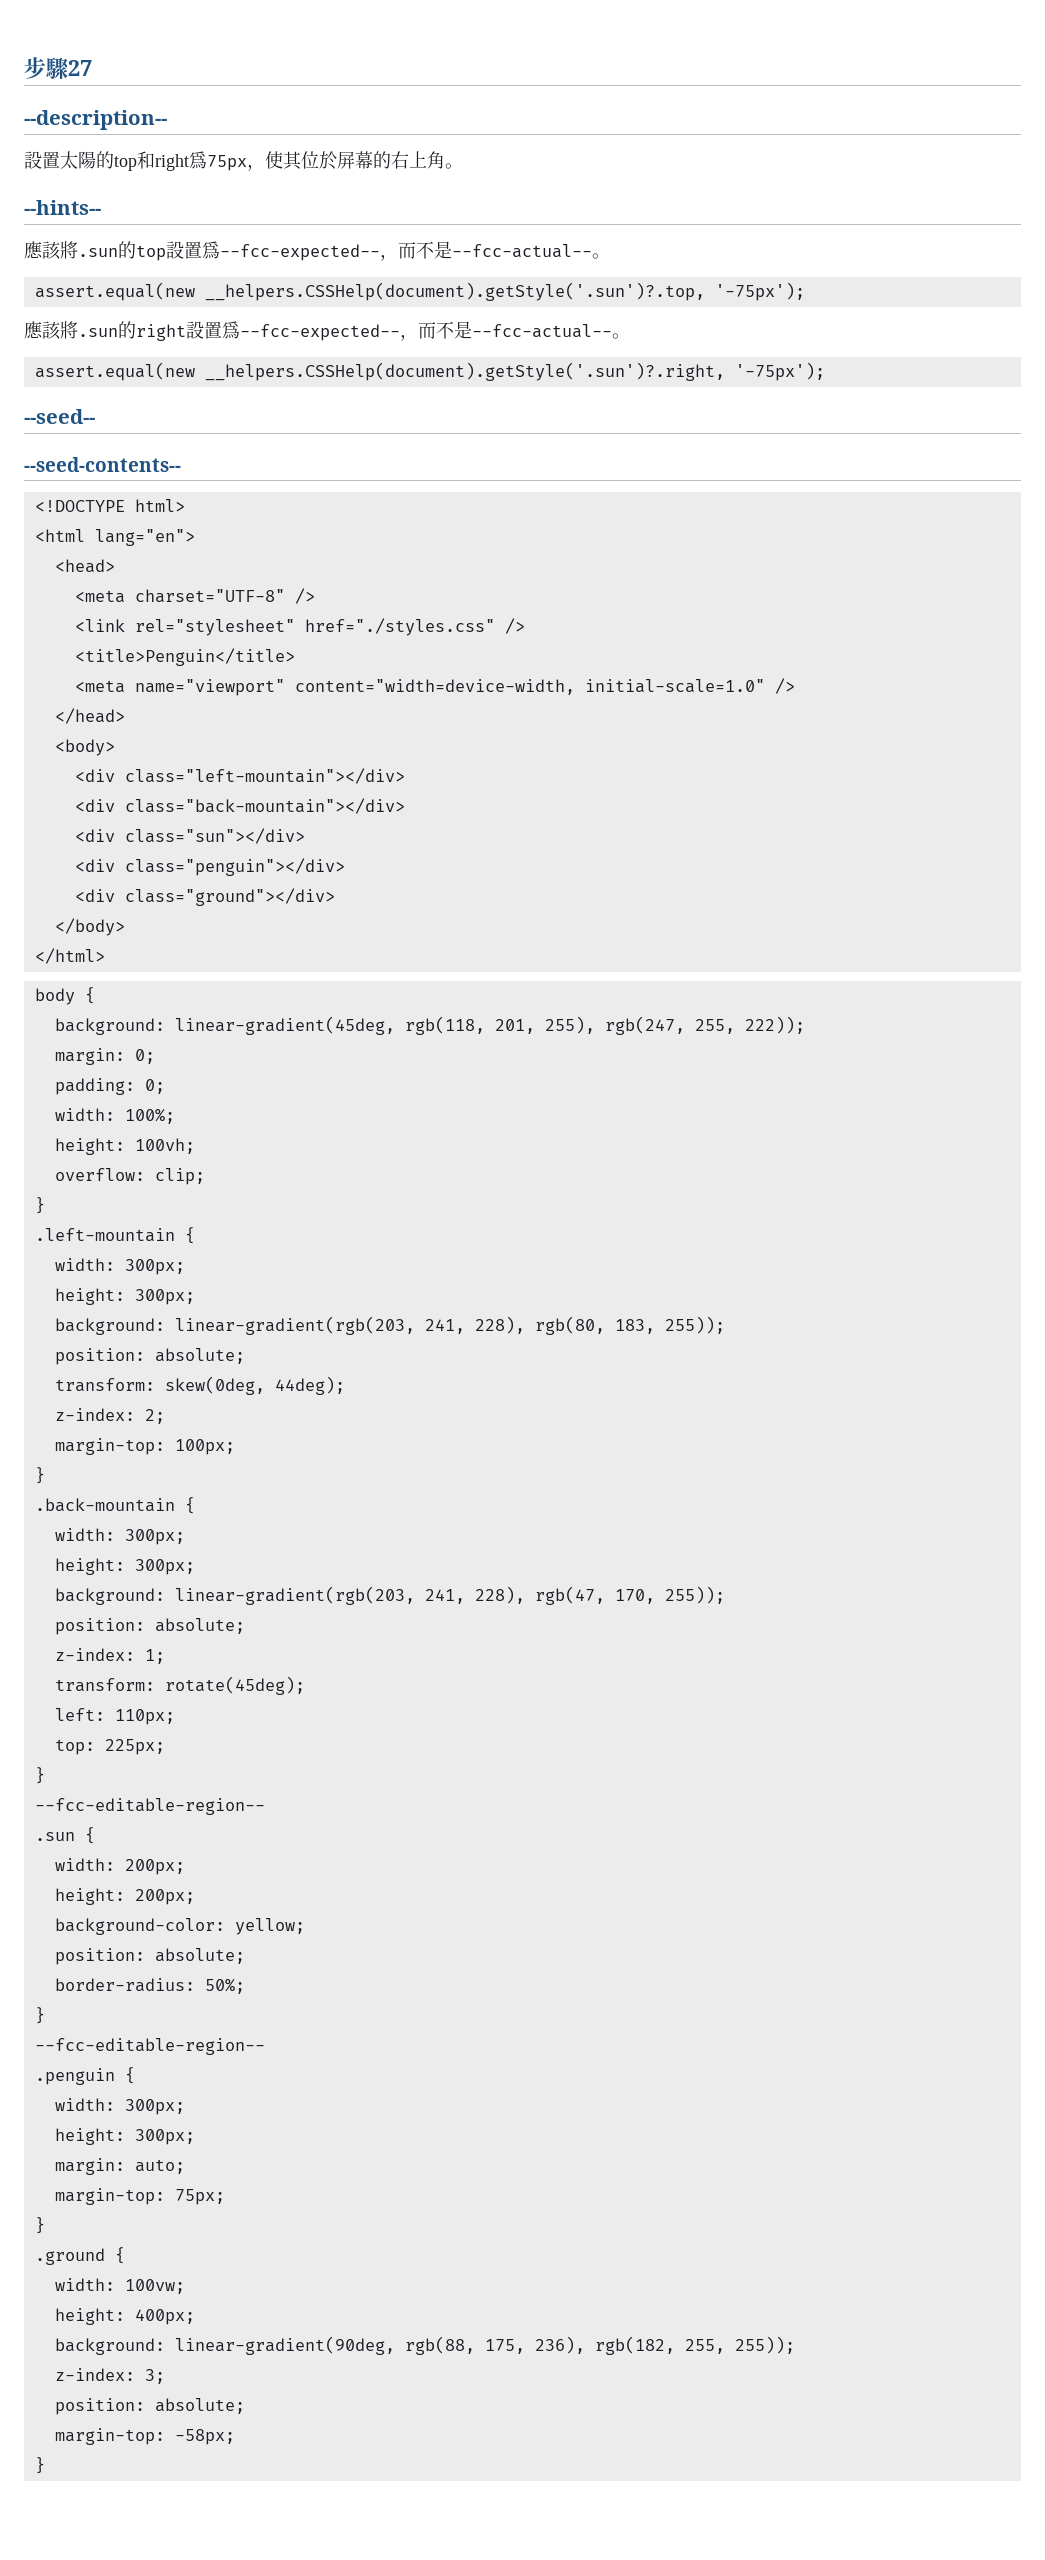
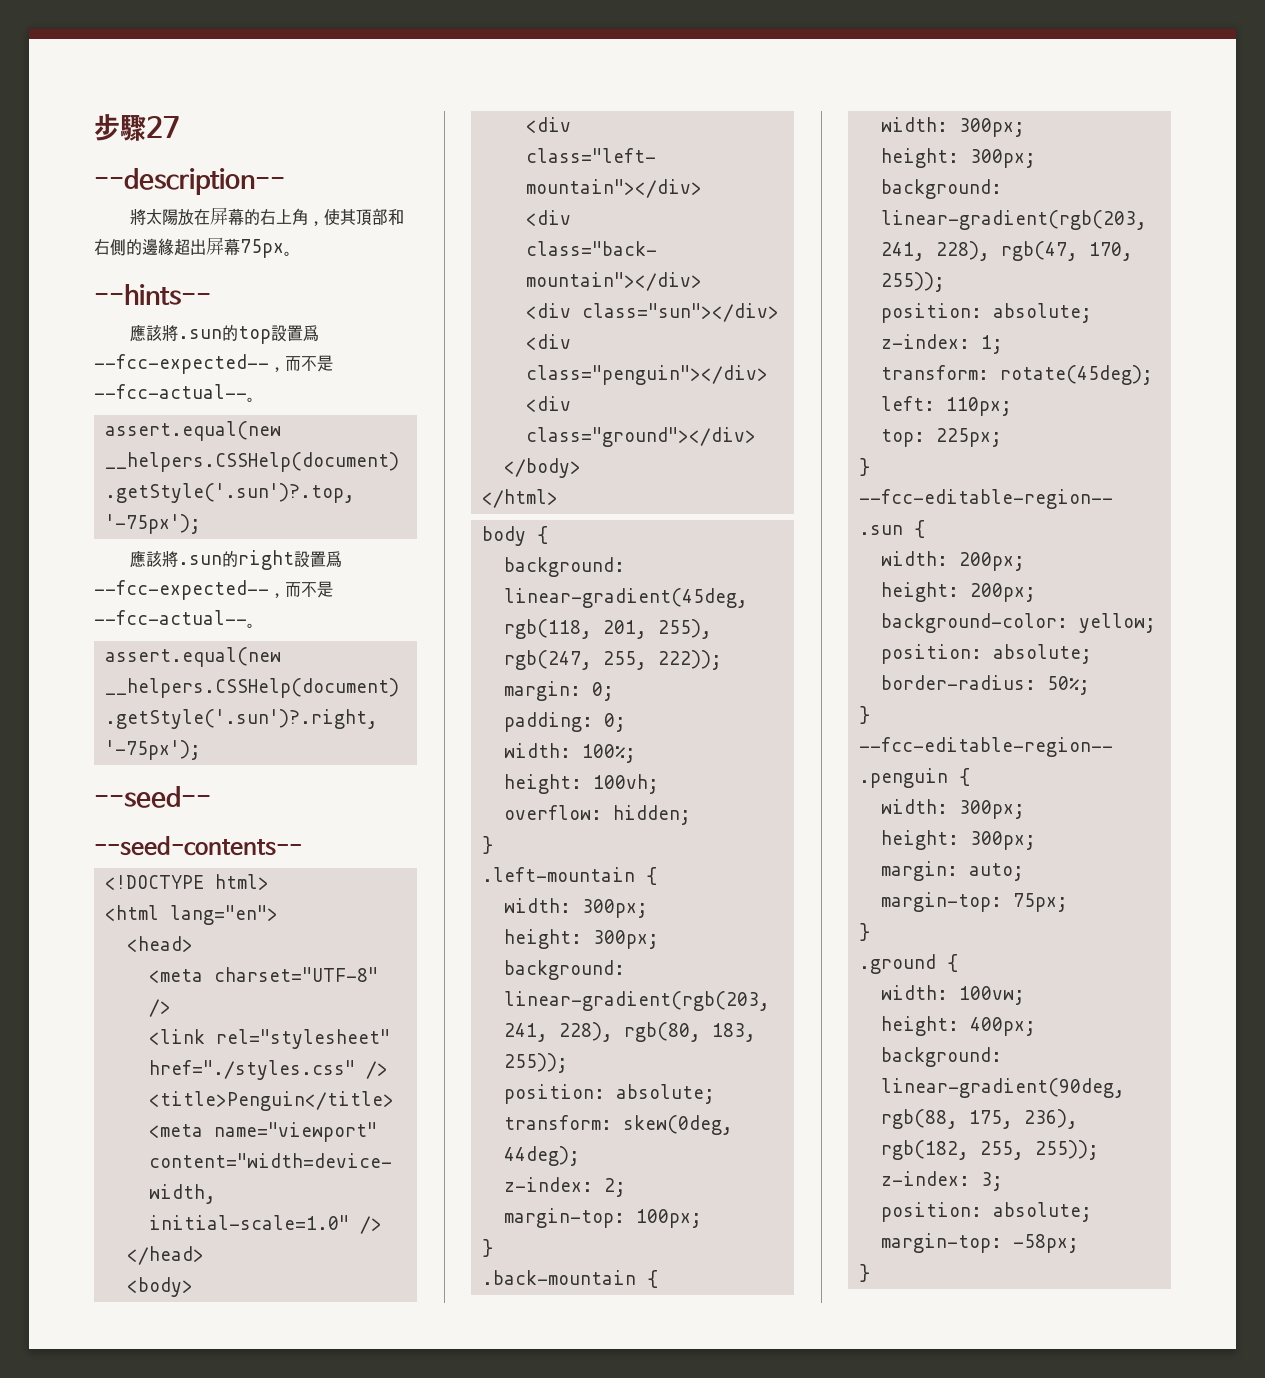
- 設置太陽的top和right爲75px，使其位於屏幕的右上角。
+ 將太陽放在屏幕的右上角，使其頂部和右側的邊緣超出屏幕75px。
- overflow: clip;
+ overflow: hidden;

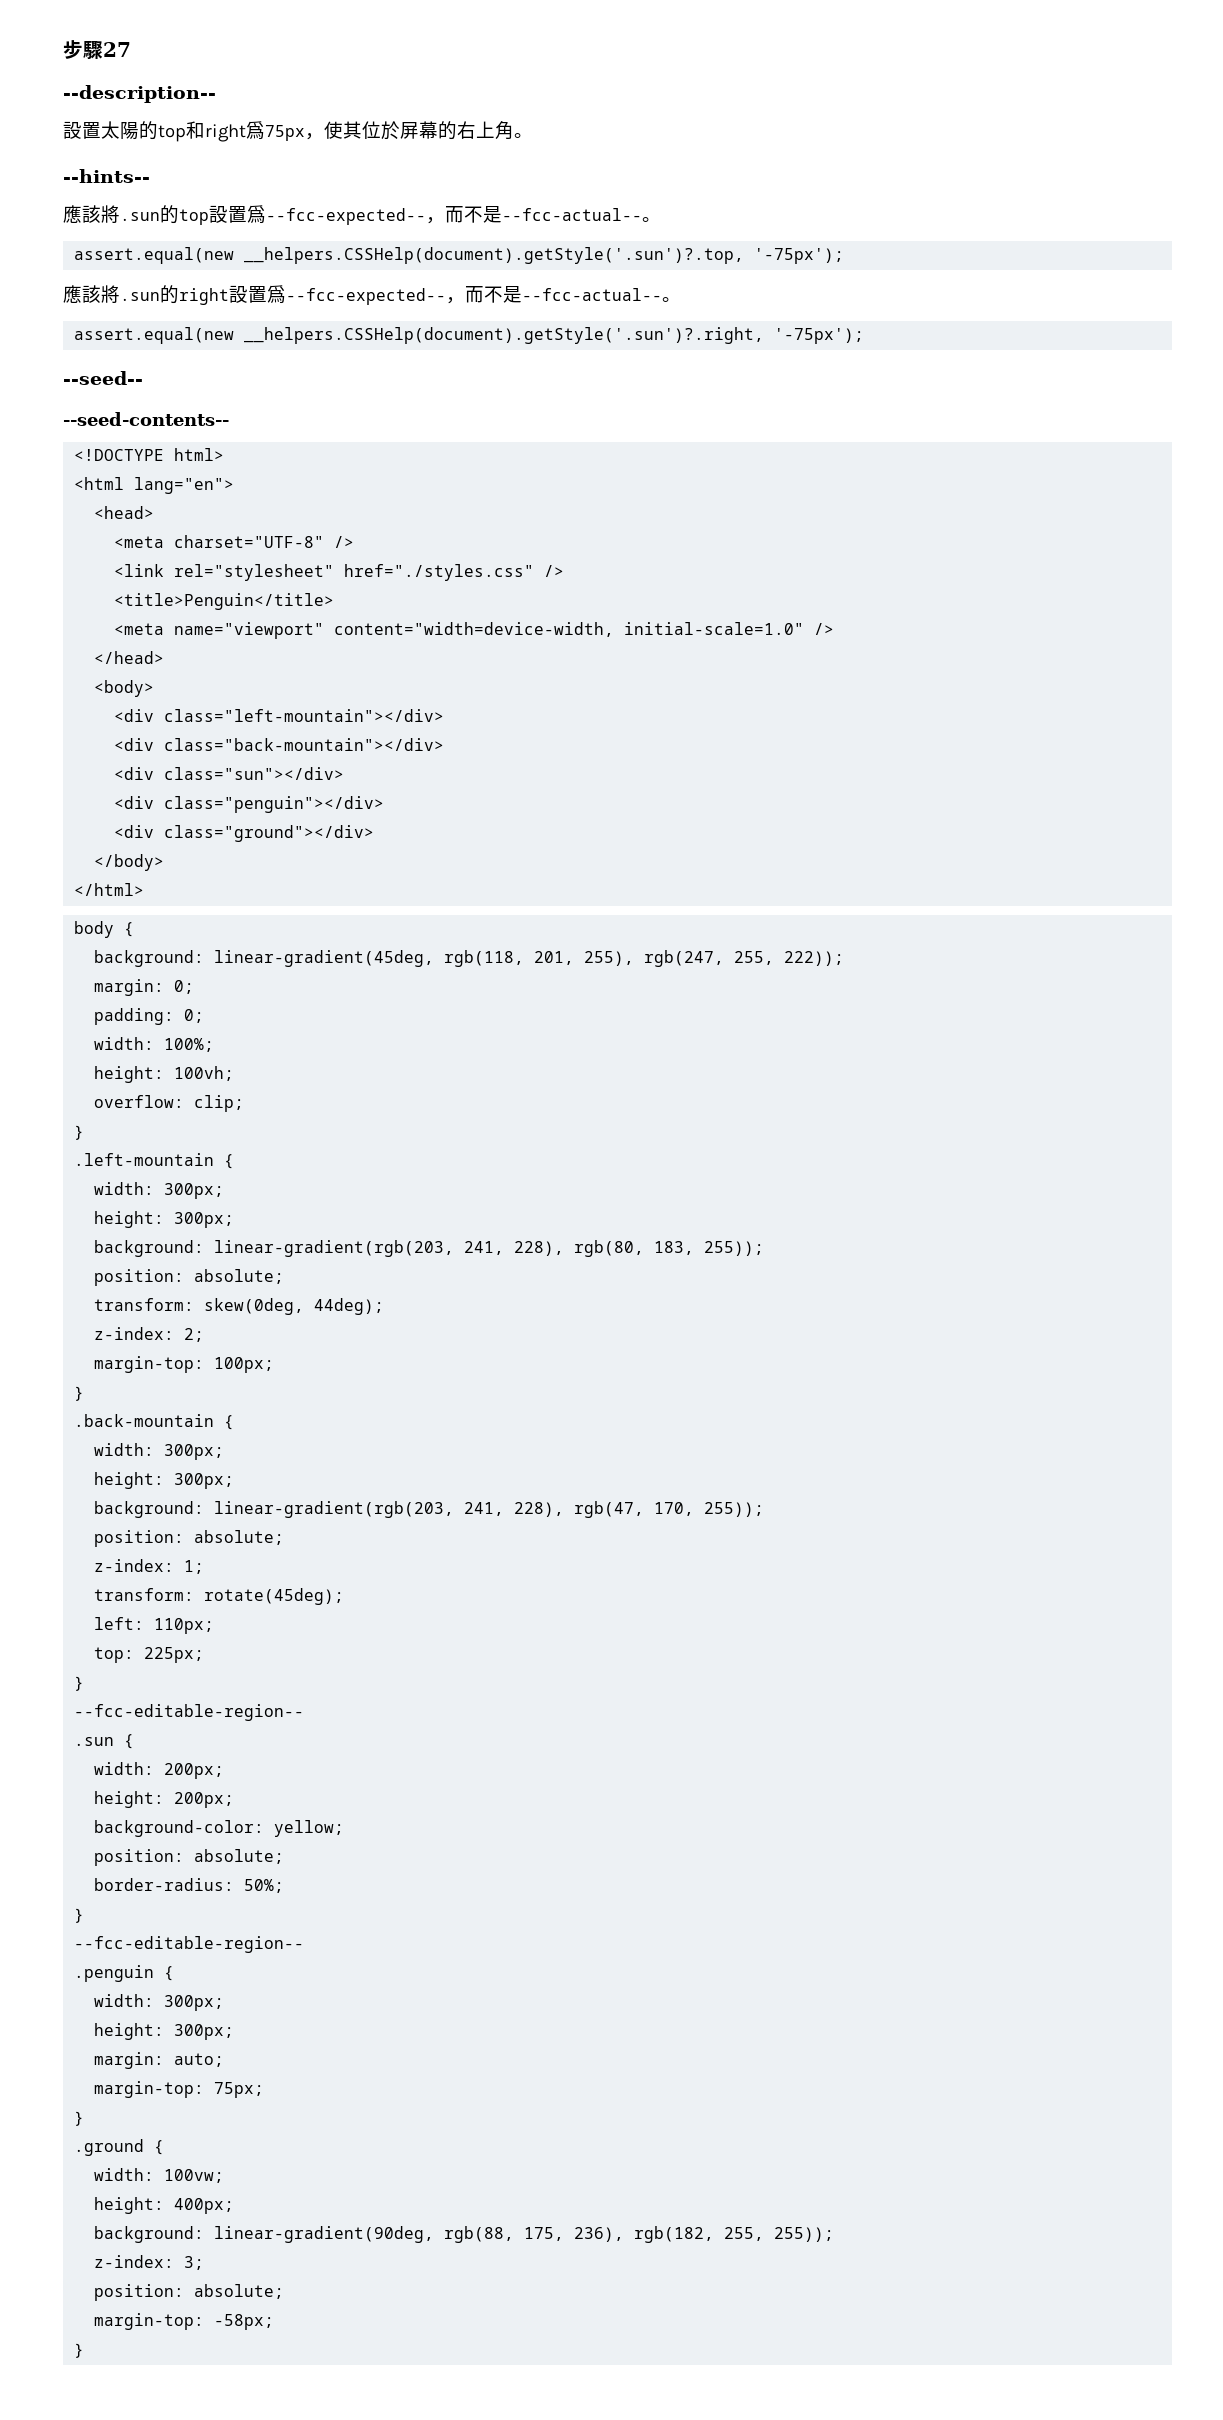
- 將太陽放在屏幕的右上角，使其頂部和右側的邊緣超出屏幕75px。
+ 設置太陽的top和right爲75px，使其位於屏幕的右上角。
- overflow: hidden;
+ overflow: clip;

